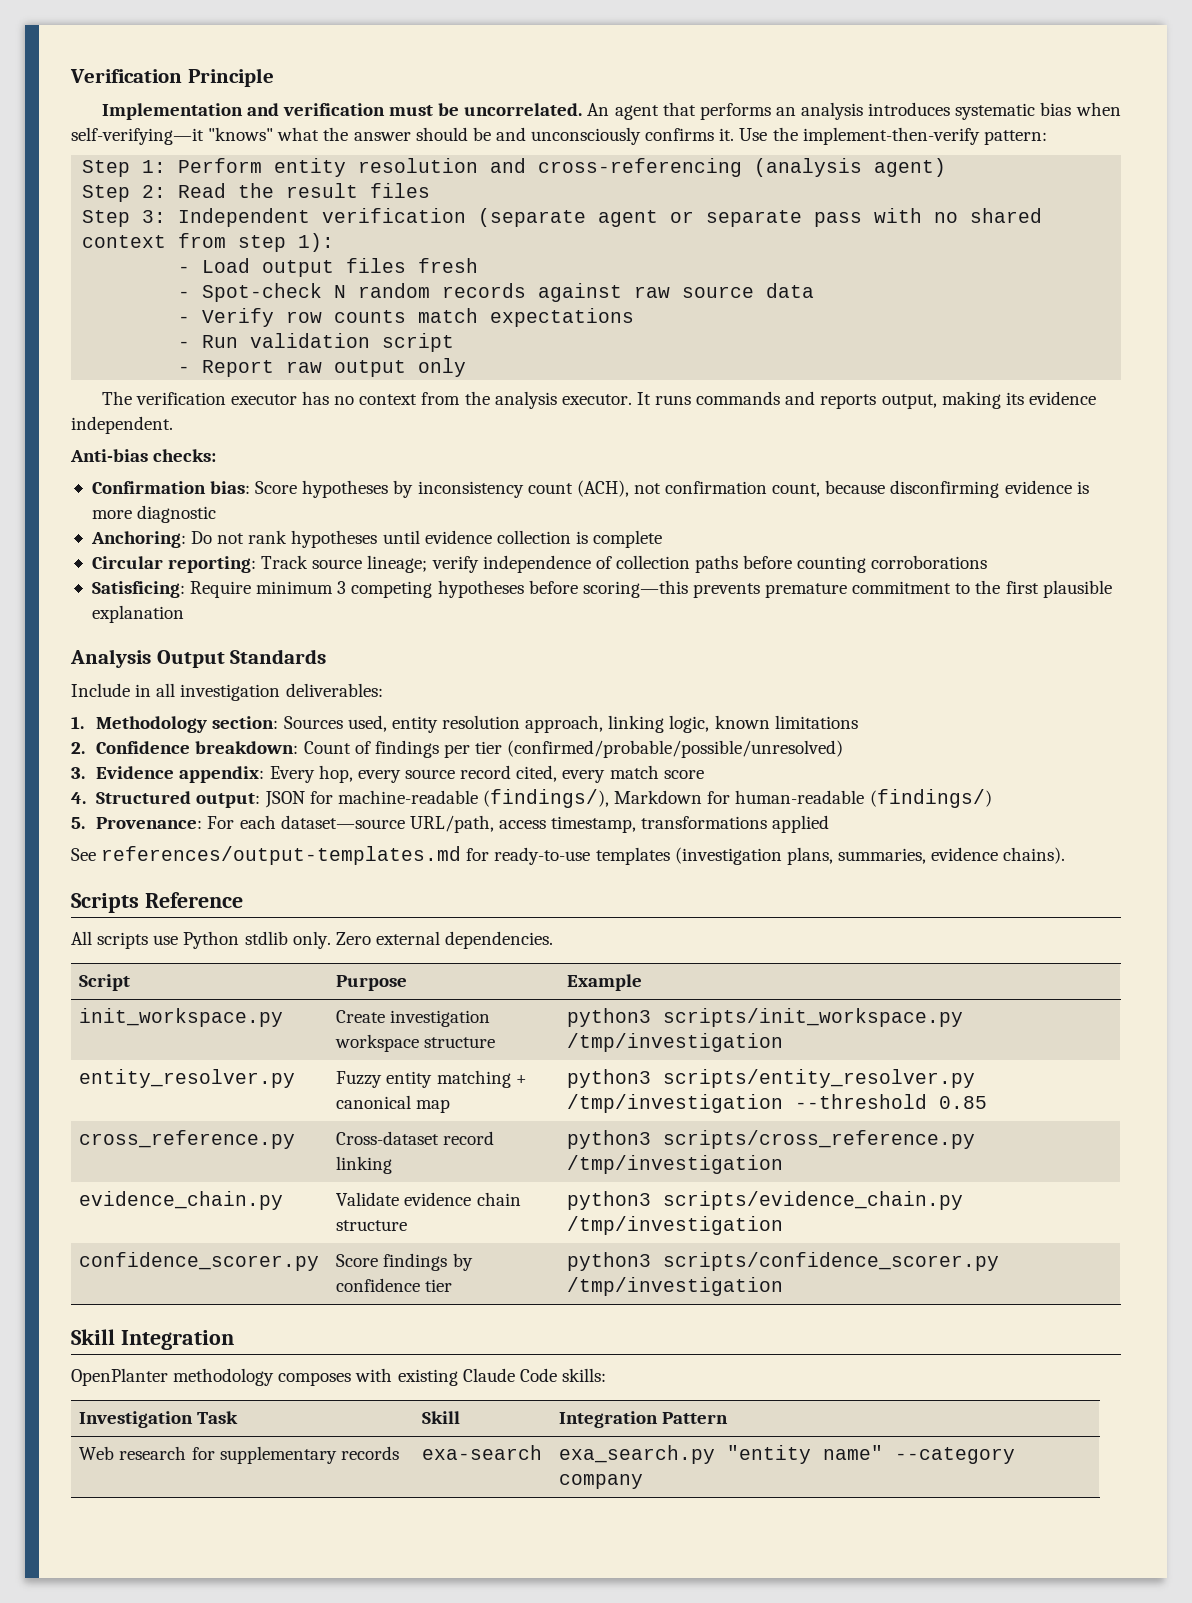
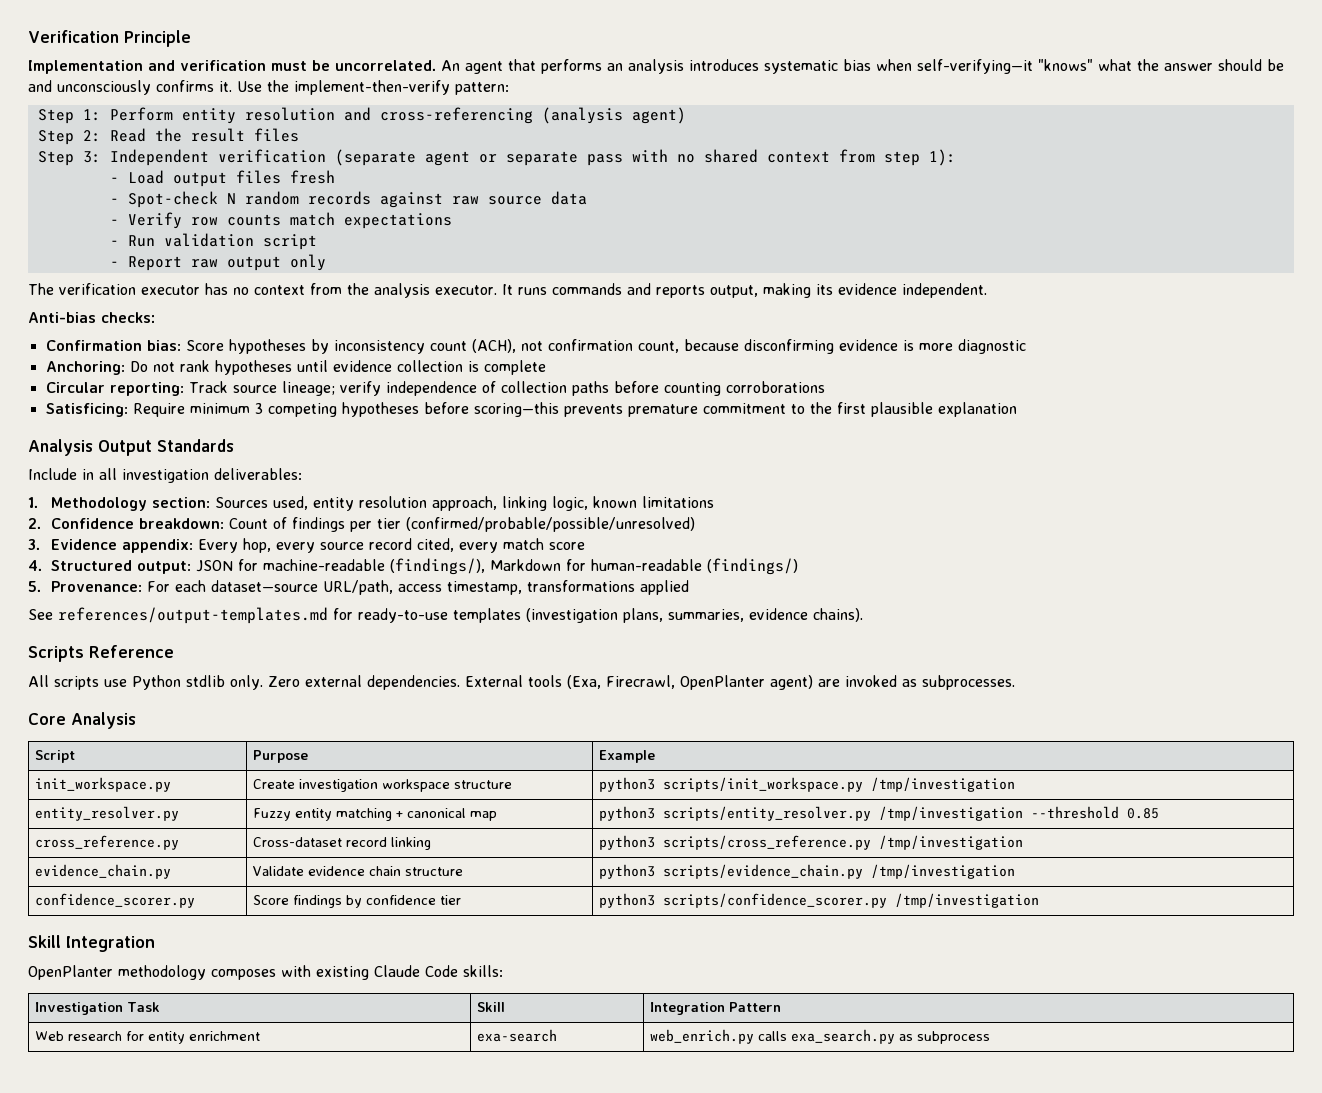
+ External tools (Exa, Firecrawl, OpenPlanter agent) are invoked as subprocesses.
+ Core Analysis
- Web research for supplementary records | exa-search | exa_search.py "entity name" --category company
+ Web research for entity enrichment | exa-search | web_enrich.py calls exa_search.py as subprocess

